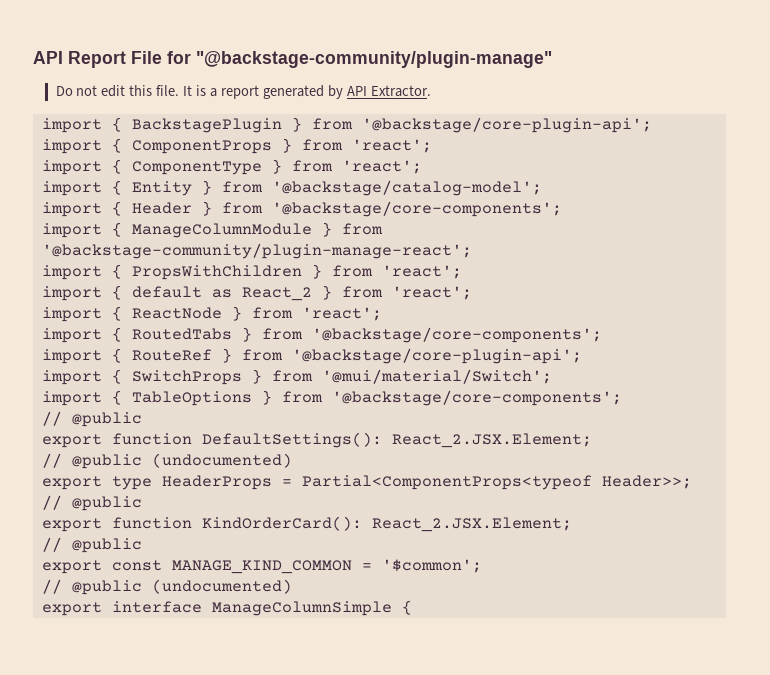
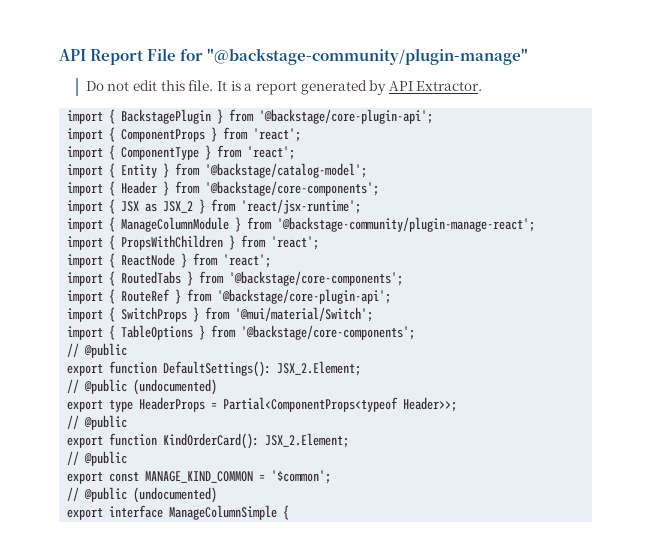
+ import { JSX as JSX_2 } from 'react/jsx-runtime';
- import { default as React_2 } from 'react';
- export function DefaultSettings(): React_2.JSX.Element;
+ export function DefaultSettings(): JSX_2.Element;
- export function KindOrderCard(): React_2.JSX.Element;
+ export function KindOrderCard(): JSX_2.Element;

